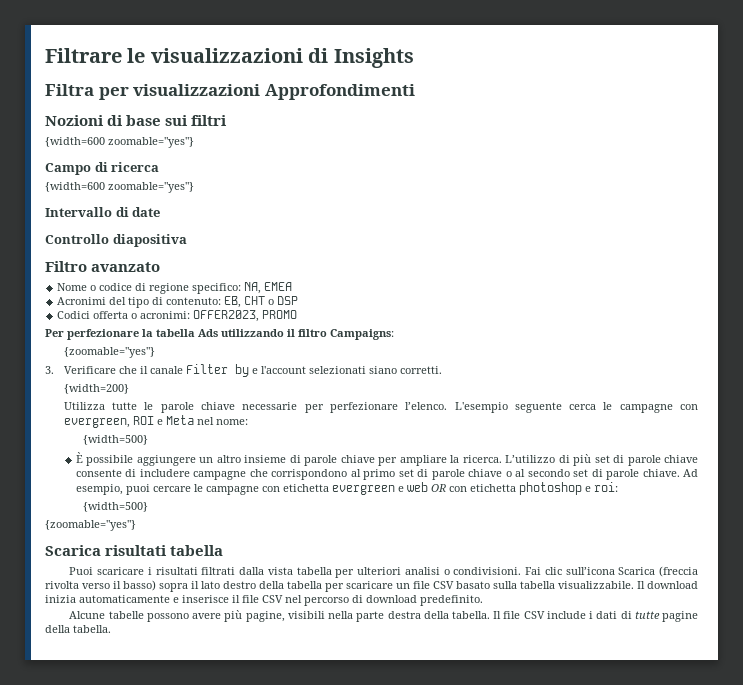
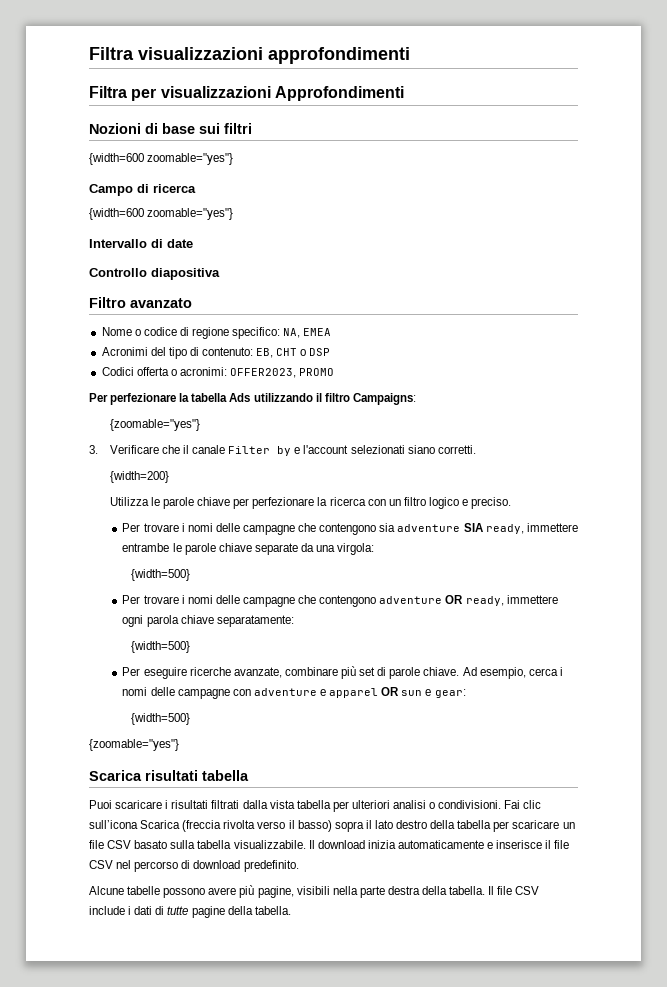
- Filtrare le visualizzazioni di Insights
+ Filtra visualizzazioni approfondimenti
- Utilizza tutte le parole chiave necessarie per perfezionare l’elenco. L'esempio seguente cerca le campagne con evergreen, ROI e Meta nel nome:
+ Utilizza le parole chiave per perfezionare la ricerca con un filtro logico e preciso.
+ Per trovare i nomi delle campagne che contengono sia adventure SIA ready, immettere entrambe le parole chiave separate da una virgola:
  {width=500}
- È possibile aggiungere un altro insieme di parole chiave per ampliare la ricerca. L’utilizzo di più set di parole chiave consente di includere campagne che corrispondono al primo set di parole chiave o al secondo set di parole chiave.
+ Per trovare i nomi delle campagne che contengono adventure OR ready, immettere ogni parola chiave separatamente:
+ {width=500}
+ Per eseguire ricerche avanzate, combinare più set di parole chiave.
- Ad esempio, puoi cercare le campagne con etichetta evergreen e web OR con etichetta photoshop e roi:
+ Ad esempio, cerca i nomi delle campagne con adventure e apparel OR sun e gear:

